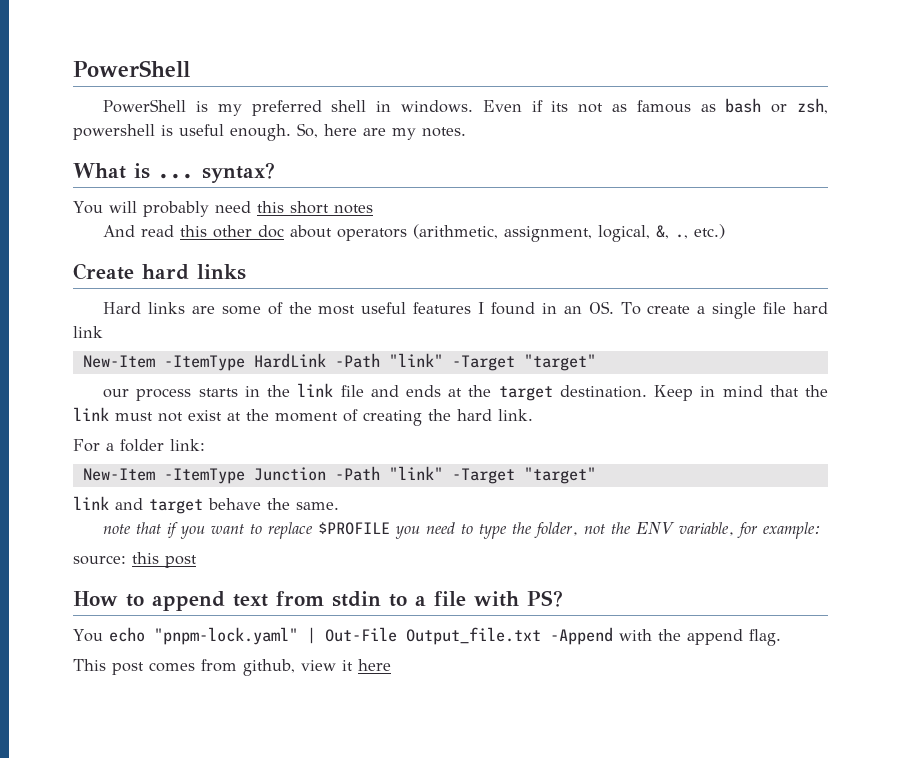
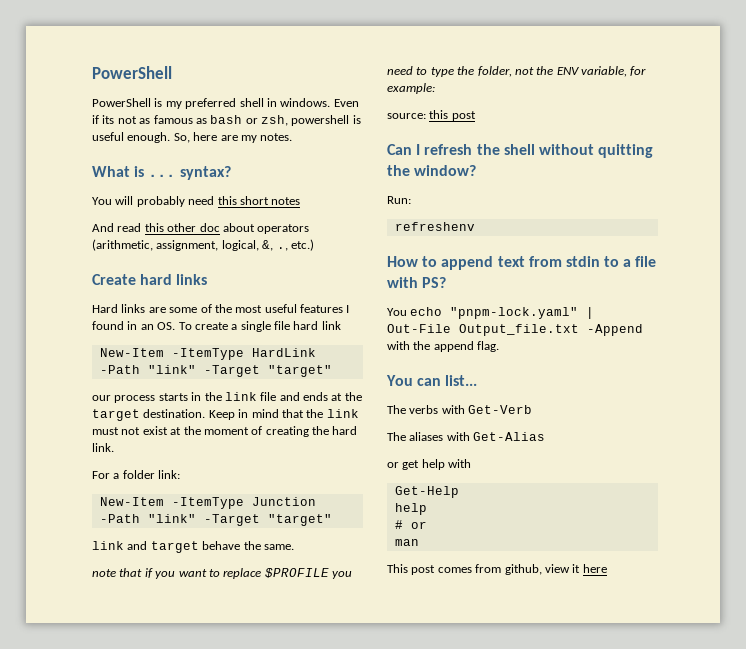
+ Can I refresh the shell without quitting the window?
+ Run:
+ refreshenv
+ You can list...
+ The verbs with Get-Verb
+ The aliases with Get-Alias
+ or get help with
+ Get-Help
+ help
+ # or
+ man

